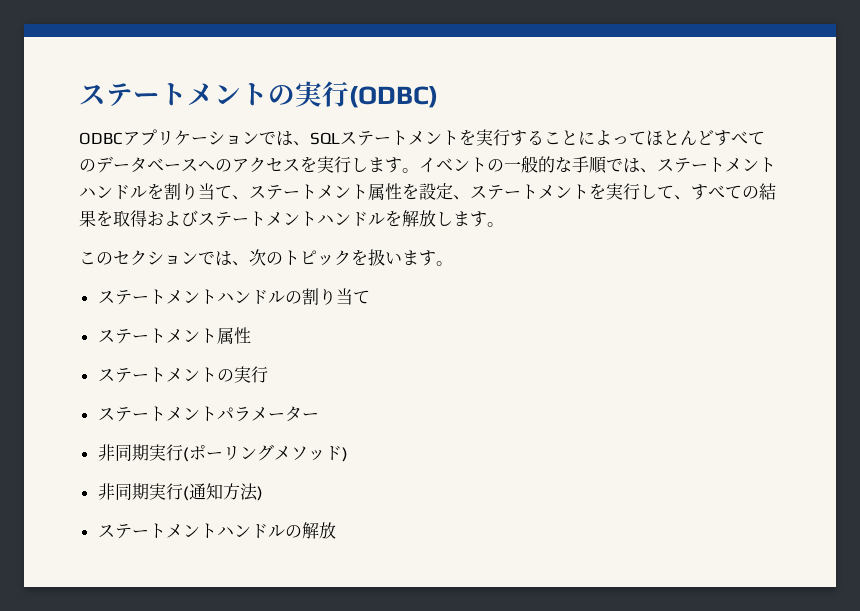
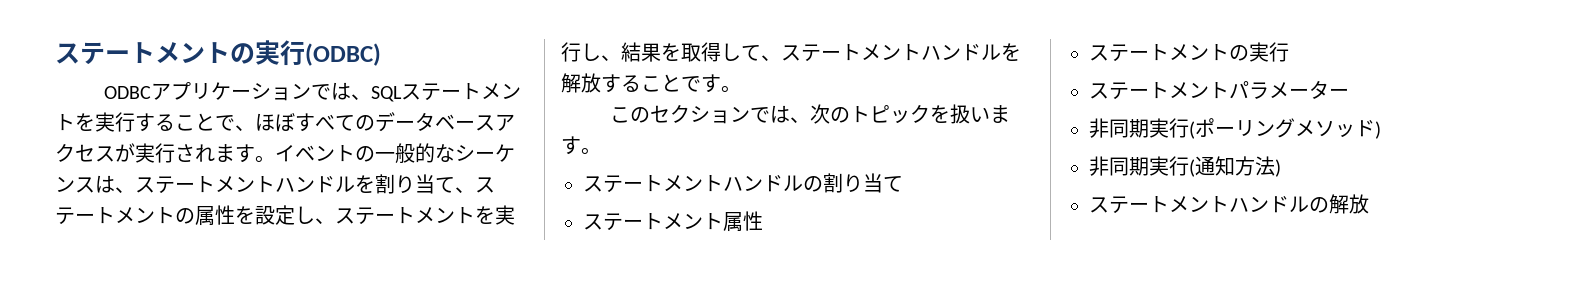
- ODBCアプリケーションでは、SQLステートメントを実行することによってほとんどすべてのデータベースへのアクセスを実行します。
+ ODBCアプリケーションでは、SQLステートメントを実行することで、ほぼすべてのデータベースアクセスが実行されます。
- イベントの一般的な手順では、ステートメントハンドルを割り当て、ステートメント属性を設定、ステートメントを実行して、すべての結果を取得およびステートメントハンドルを解放します。
+ イベントの一般的なシーケンスは、ステートメントハンドルを割り当て、ステートメントの属性を設定し、ステートメントを実行し、結果を取得して、ステートメントハンドルを解放することです。

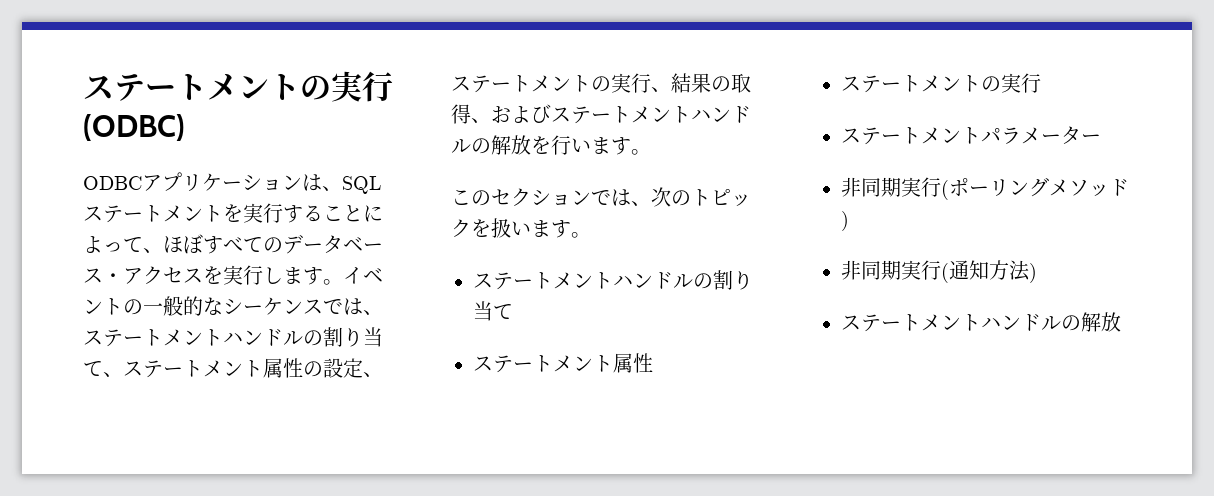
- ODBCアプリケーションでは、SQLステートメントを実行することで、ほぼすべてのデータベースアクセスが実行されます。
+ ODBCアプリケーションは、SQLステートメントを実行することによって、ほぼすべてのデータベース・アクセスを実行します。
- イベントの一般的なシーケンスは、ステートメントハンドルを割り当て、ステートメントの属性を設定し、ステートメントを実行し、結果を取得して、ステートメントハンドルを解放することです。
+ イベントの一般的なシーケンスでは、ステートメントハンドルの割り当て、ステートメント属性の設定、ステートメントの実行、結果の取得、およびステートメントハンドルの解放を行います。

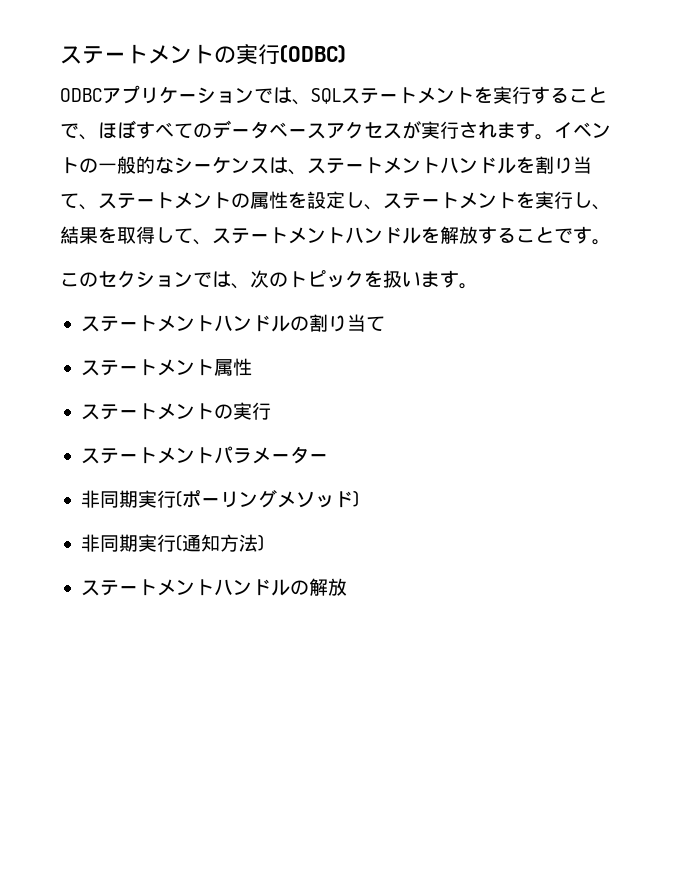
- ODBCアプリケーションは、SQLステートメントを実行することによって、ほぼすべてのデータベース・アクセスを実行します。
+ ODBCアプリケーションでは、SQLステートメントを実行することで、ほぼすべてのデータベースアクセスが実行されます。
- イベントの一般的なシーケンスでは、ステートメントハンドルの割り当て、ステートメント属性の設定、ステートメントの実行、結果の取得、およびステートメントハンドルの解放を行います。
+ イベントの一般的なシーケンスは、ステートメントハンドルを割り当て、ステートメントの属性を設定し、ステートメントを実行し、結果を取得して、ステートメントハンドルを解放することです。

